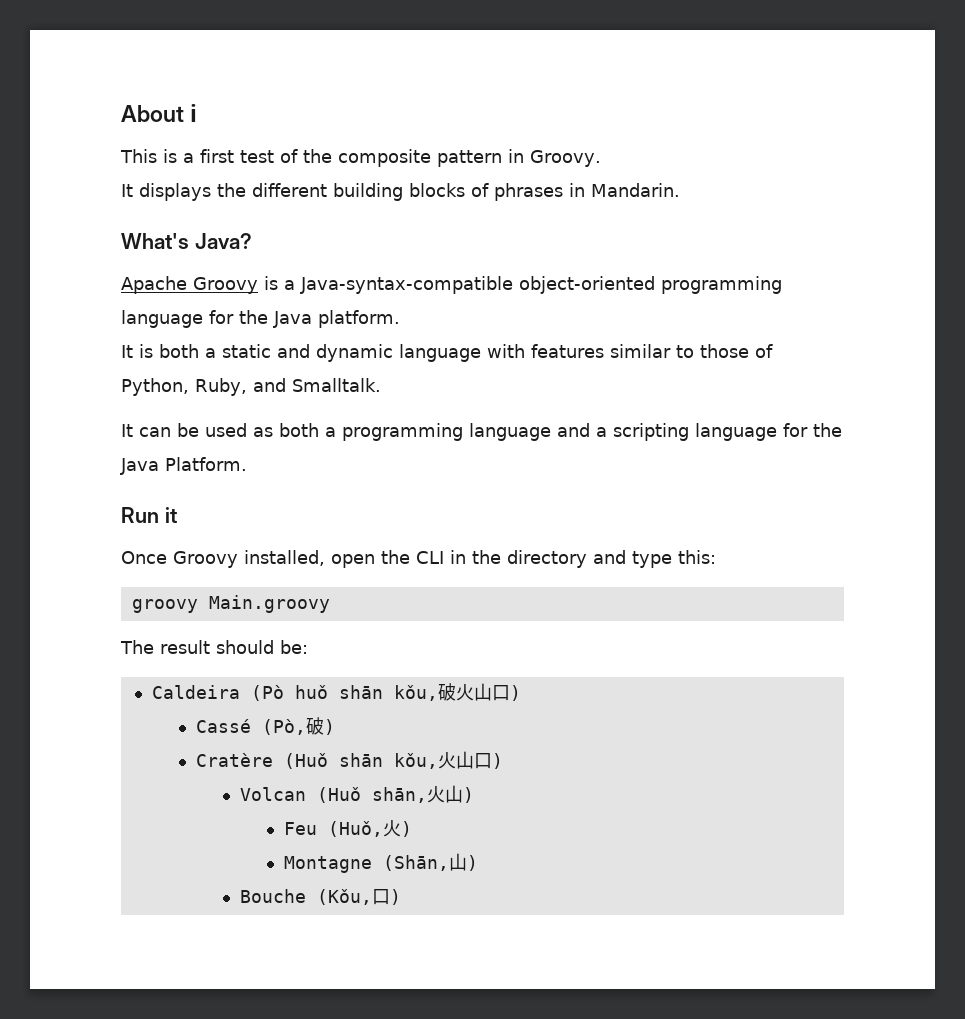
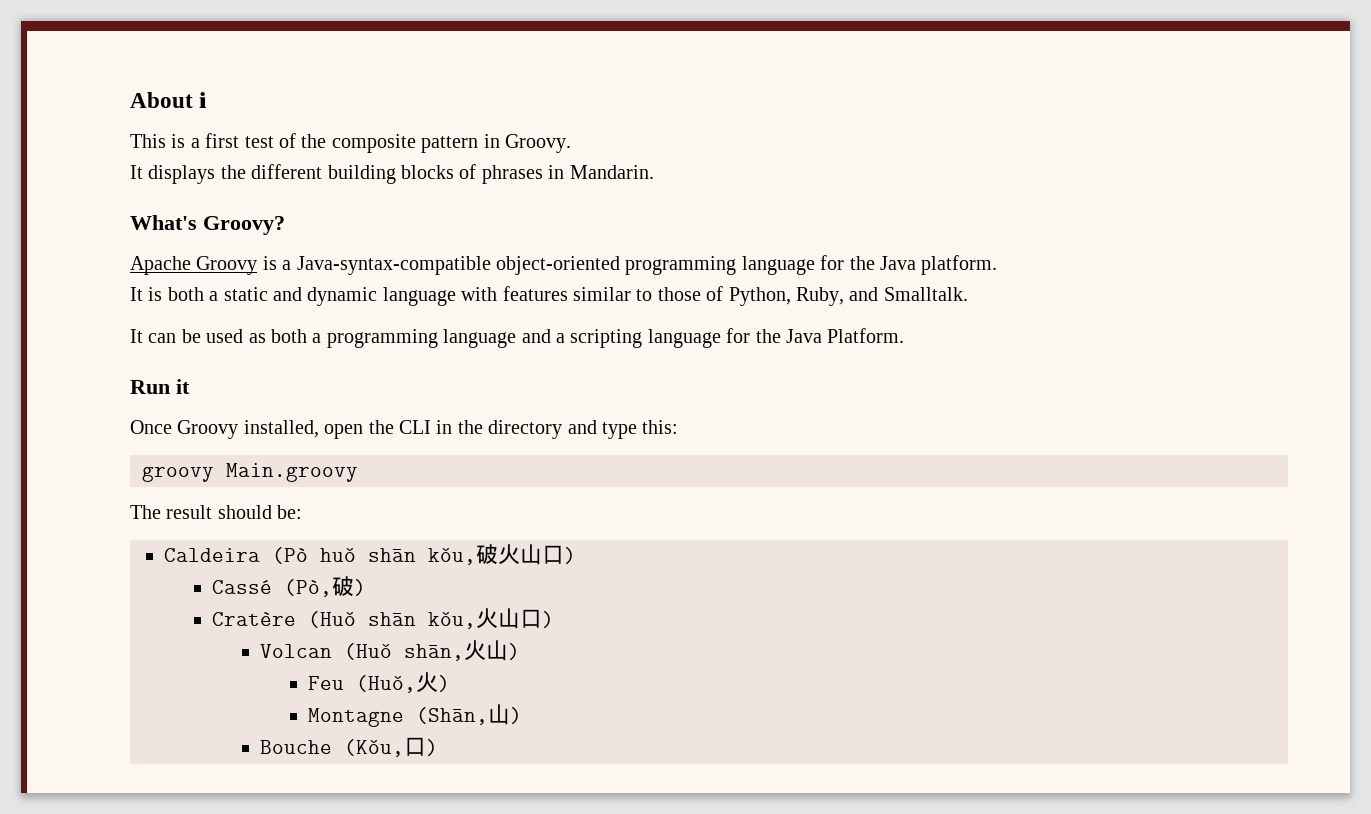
- What's Java?
+ What's Groovy?

